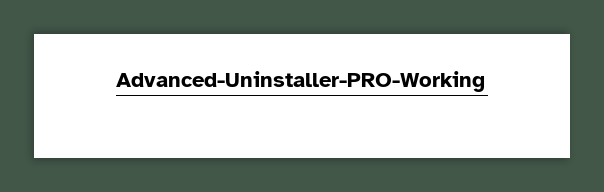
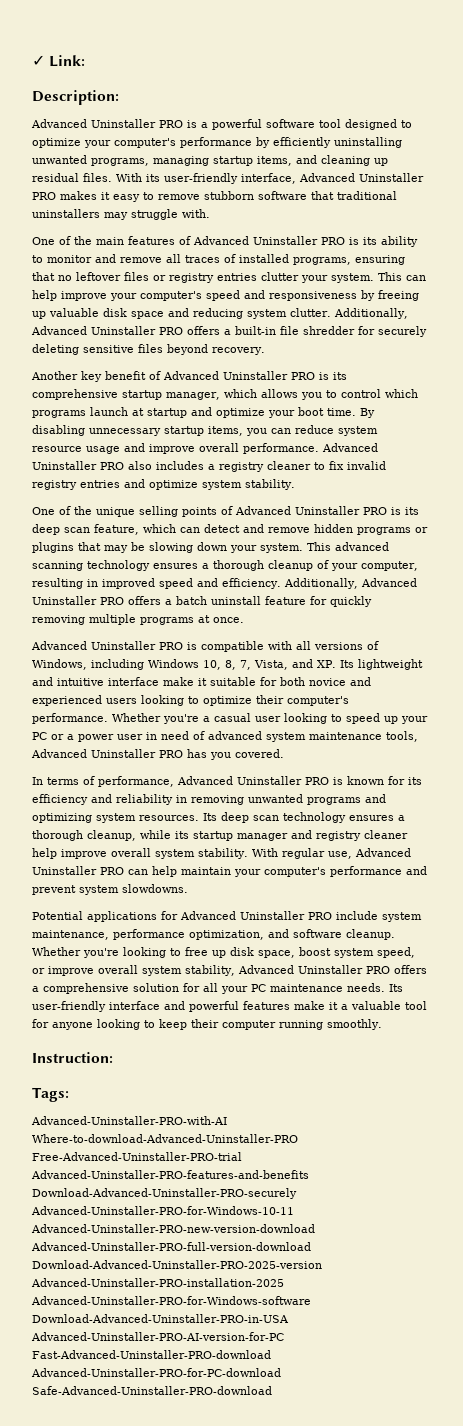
- Advanced-Uninstaller-PRO-Working
+ ✓ Link:
+ Description:
+ Advanced Uninstaller PRO is a powerful software tool designed to optimize your computer's performance by efficiently uninstalling unwanted programs, managing startup items, and cleaning up residual files. With its user-friendly interface, Advanced Uninstaller PRO makes it easy to remove stubborn software that traditional uninstallers may struggle with.
+ One of the main features of Advanced Uninstaller PRO is its ability to monitor and remove all traces of installed programs, ensuring that no leftover files or registry entries clutter your system. This can help improve your computer's speed and responsiveness by freeing up valuable disk space and reducing system clutter. Additionally, Advanced Uninstaller PRO offers a built-in file shredder for securely deleting sensitive files beyond recovery.
+ Another key benefit of Advanced Uninstaller PRO is its comprehensive startup manager, which allows you to control which programs launch at startup and optimize your boot time. By disabling unnecessary startup items, you can reduce system resource usage and improve overall performance. Advanced Uninstaller PRO also includes a registry cleaner to fix invalid registry entries and optimize system stability.
+ One of the unique selling points of Advanced Uninstaller PRO is its deep scan feature, which can detect and remove hidden programs or plugins that may be slowing down your system. This advanced scanning technology ensures a thorough cleanup of your computer, resulting in improved speed and efficiency. Additionally, Advanced Uninstaller PRO offers a batch uninstall feature for quickly removing multiple programs at once.
+ Advanced Uninstaller PRO is compatible with all versions of Windows, including Windows 10, 8, 7, Vista, and XP. Its lightweight and intuitive interface make it suitable for both novice and experienced users looking to optimize their computer's performance. Whether you're a casual user looking to speed up your PC or a power user in need of advanced system maintenance tools, Advanced Uninstaller PRO has you covered.
+ In terms of performance, Advanced Uninstaller PRO is known for its efficiency and reliability in removing unwanted programs and optimizing system resources. Its deep scan technology ensures a thorough cleanup, while its startup manager and registry cleaner help improve overall system stability. With regular use, Advanced Uninstaller PRO can help maintain your computer's performance and prevent system slowdowns.
+ Potential applications for Advanced Uninstaller PRO include system maintenance, performance optimization, and software cleanup. Whether you're looking to free up disk space, boost system speed, or improve overall system stability, Advanced Uninstaller PRO offers a comprehensive solution for all your PC maintenance needs. Its user-friendly interface and powerful features make it a valuable tool for anyone looking to keep their computer running smoothly.
+ Instruction:
+ Tags:
+ Advanced-Uninstaller-PRO-with-AI Where-to-download-Advanced-Uninstaller-PRO Free-Advanced-Uninstaller-PRO-trial Advanced-Uninstaller-PRO-features-and-benefits Download-Advanced-Uninstaller-PRO-securely Advanced-Uninstaller-PRO-for-Windows-10-11 Advanced-Uninstaller-PRO-new-version-download Advanced-Uninstaller-PRO-full-version-download Download-Advanced-Uninstaller-PRO-2025-version Advanced-Uninstaller-PRO-installation-2025 Advanced-Uninstaller-PRO-for-Windows-software Download-Advanced-Uninstaller-PRO-in-USA Advanced-Uninstaller-PRO-AI-version-for-PC Fast-Advanced-Uninstaller-PRO-download Advanced-Uninstaller-PRO-for-PC-download Safe-Advanced-Uninstaller-PRO-download

